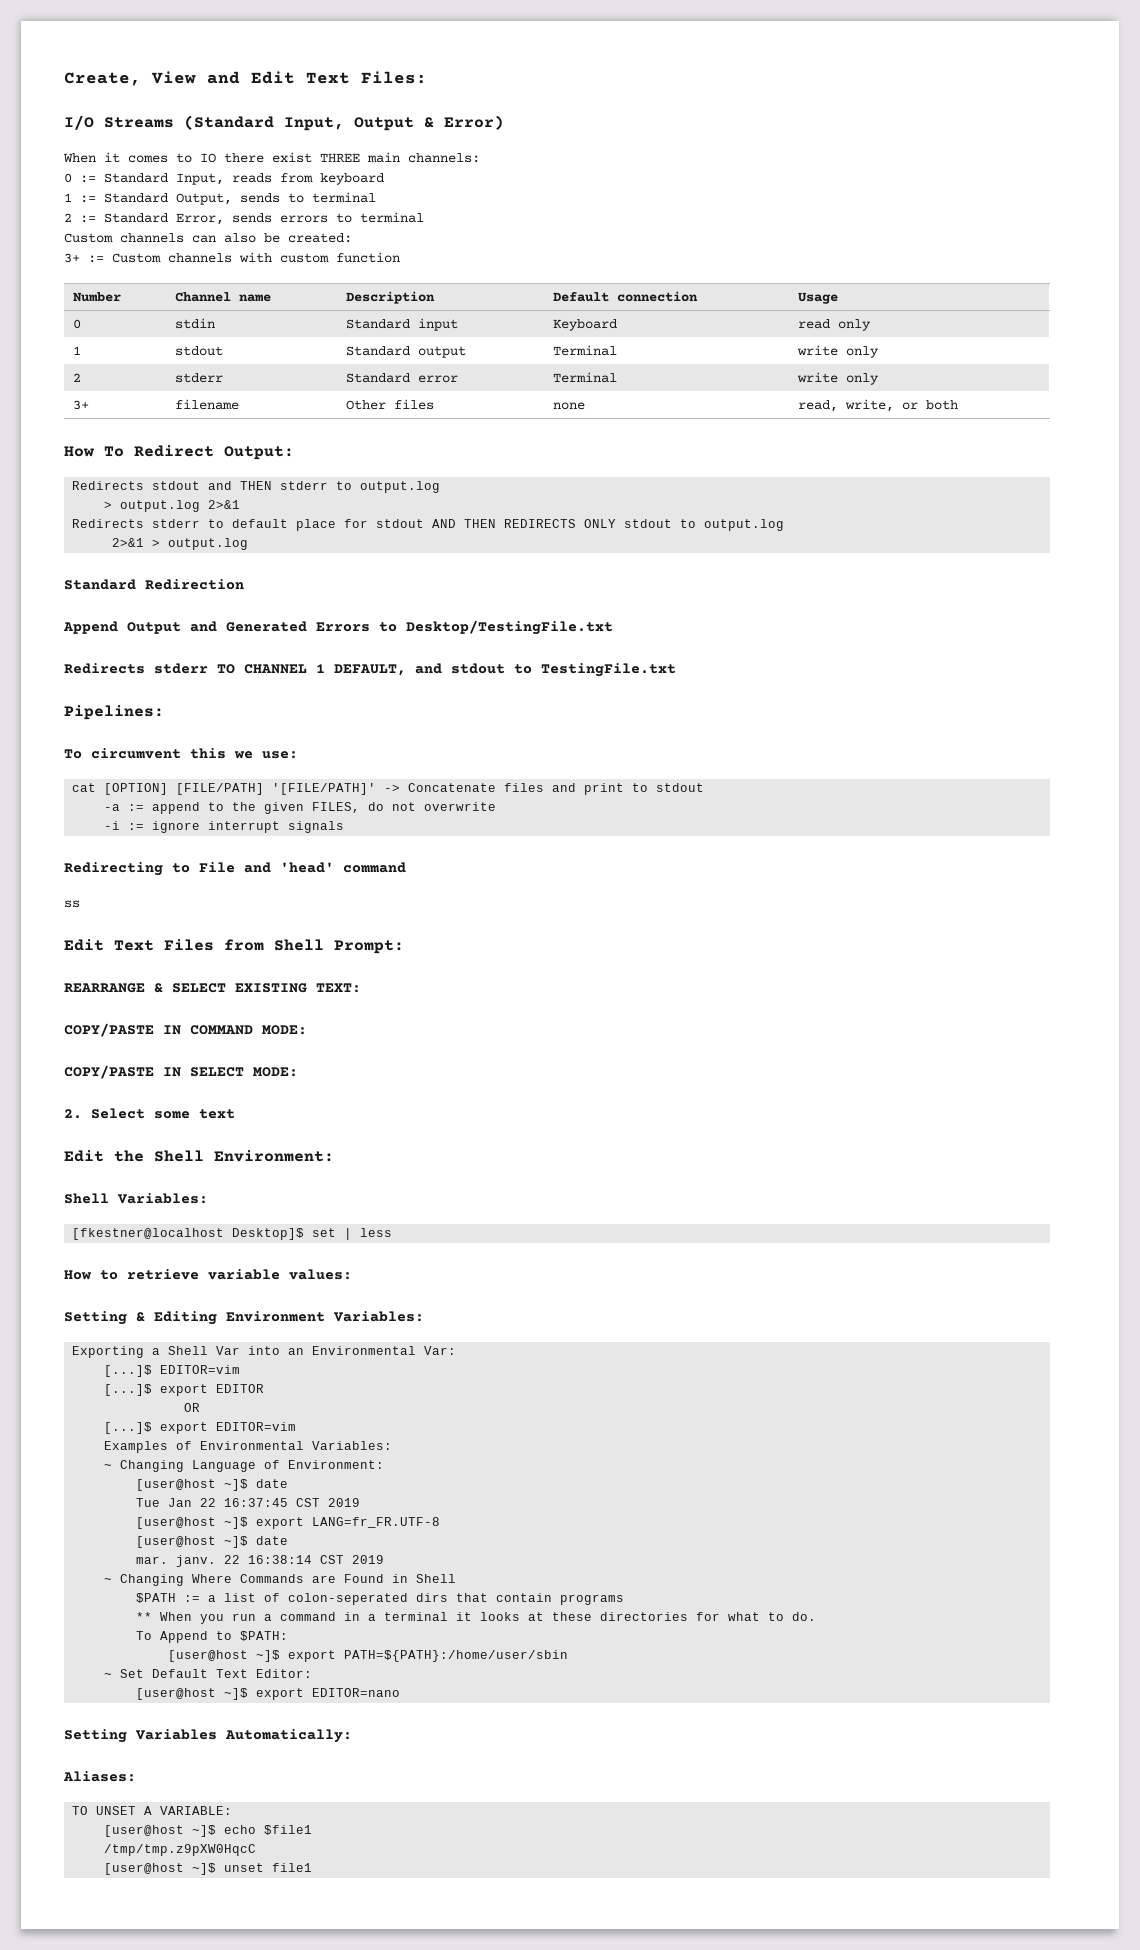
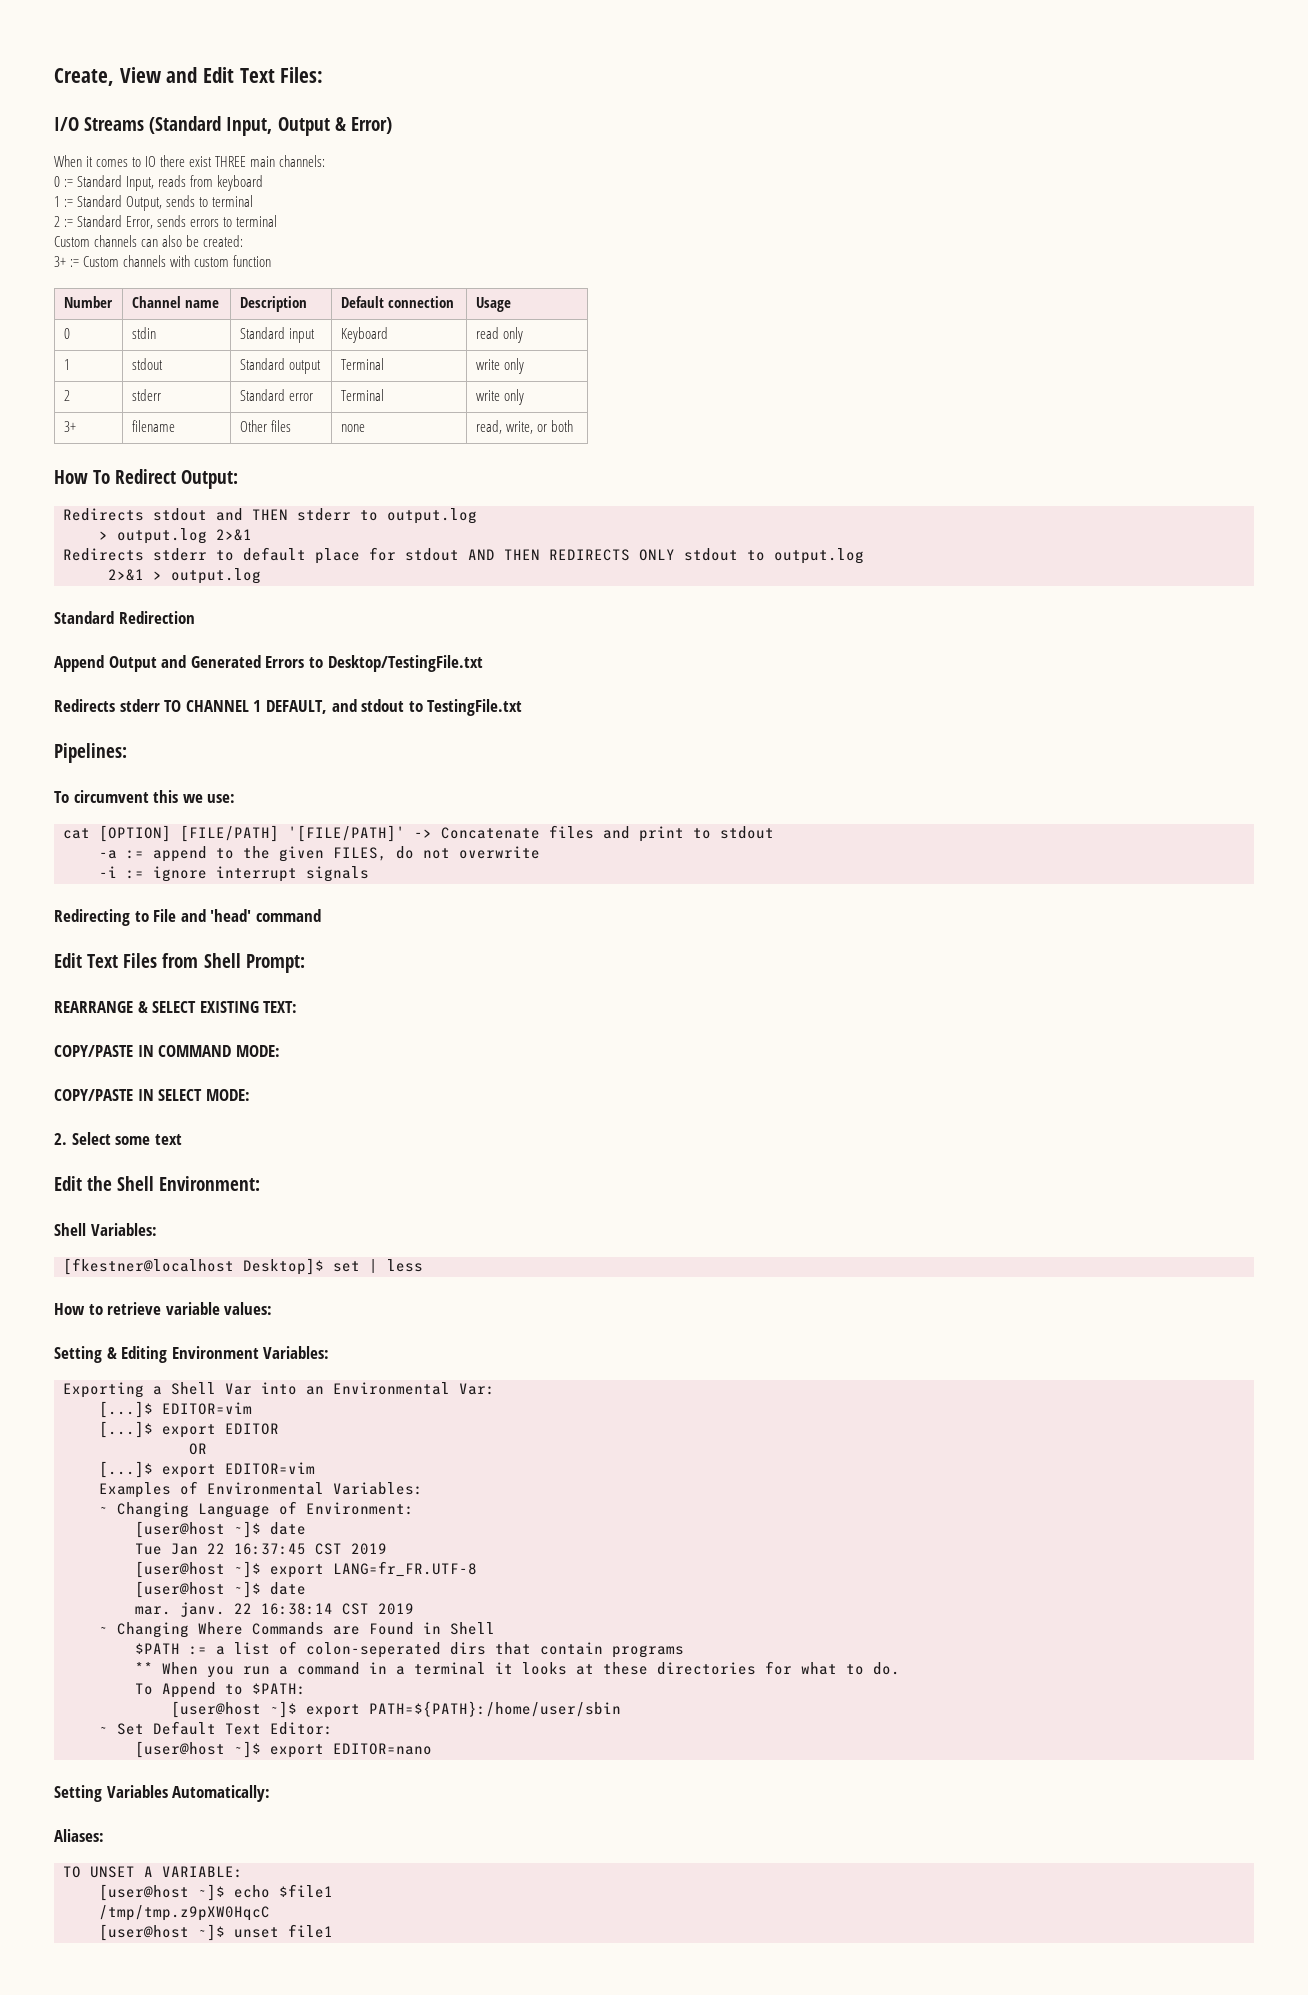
- ss

